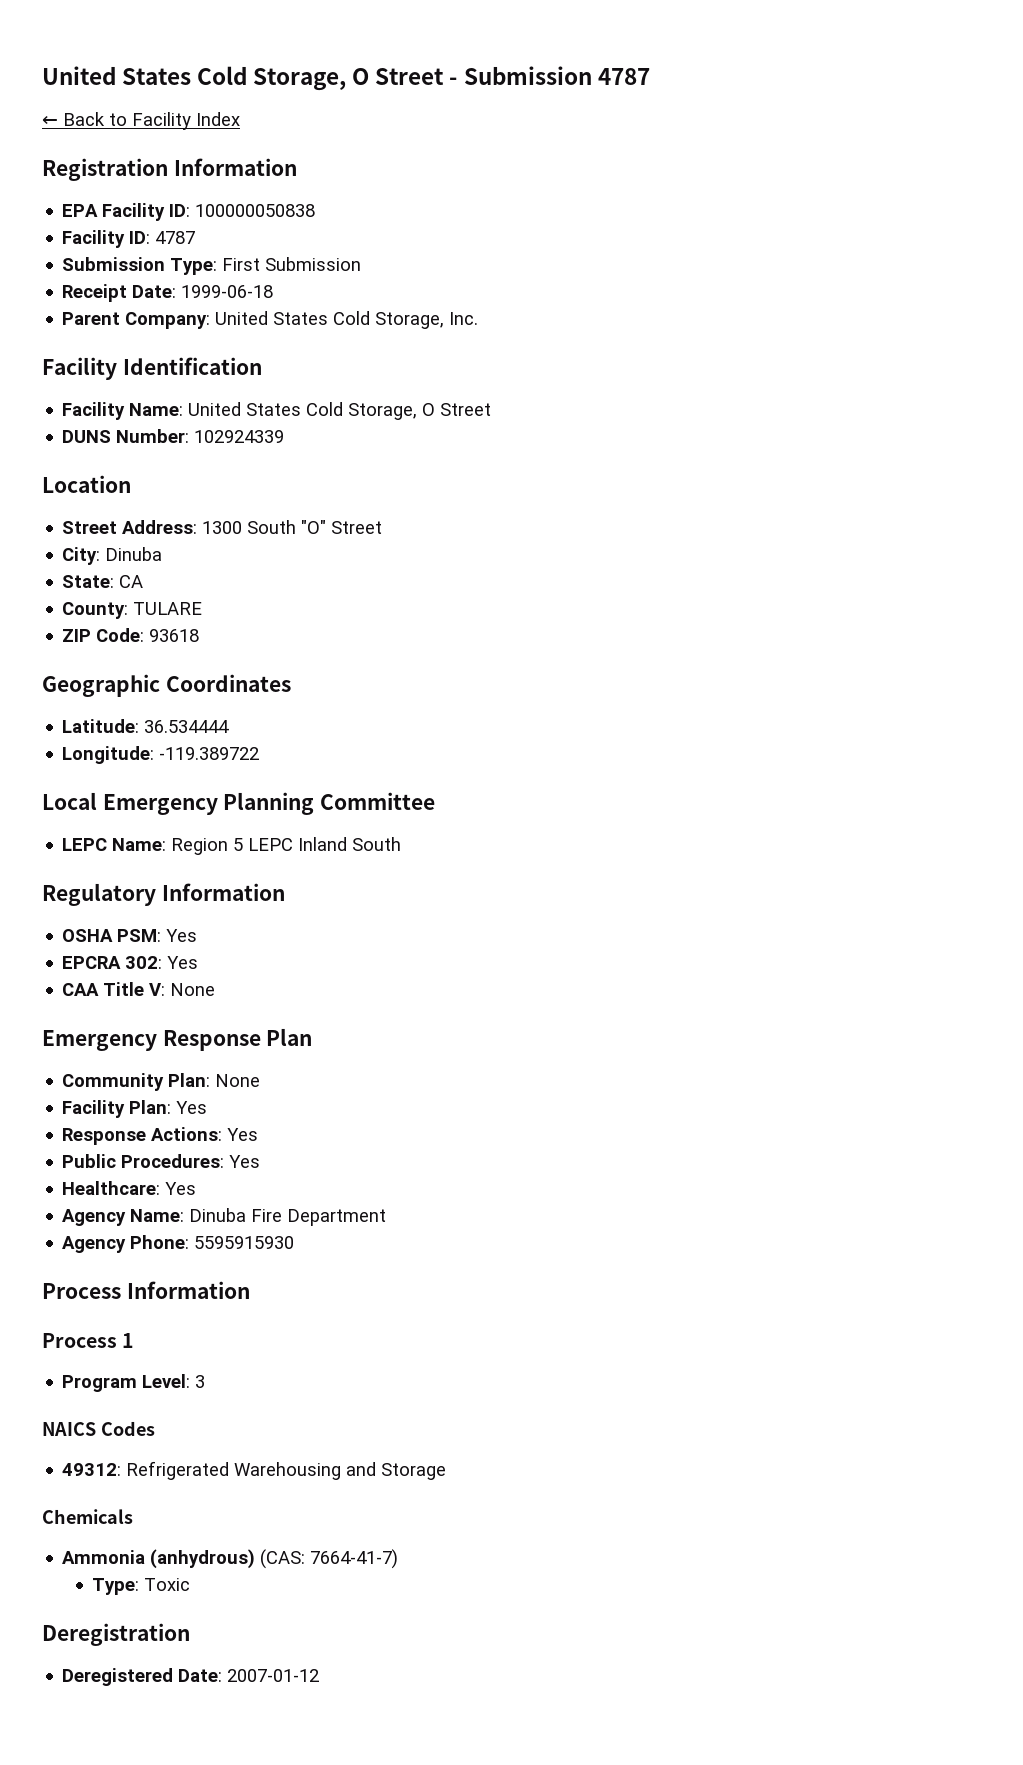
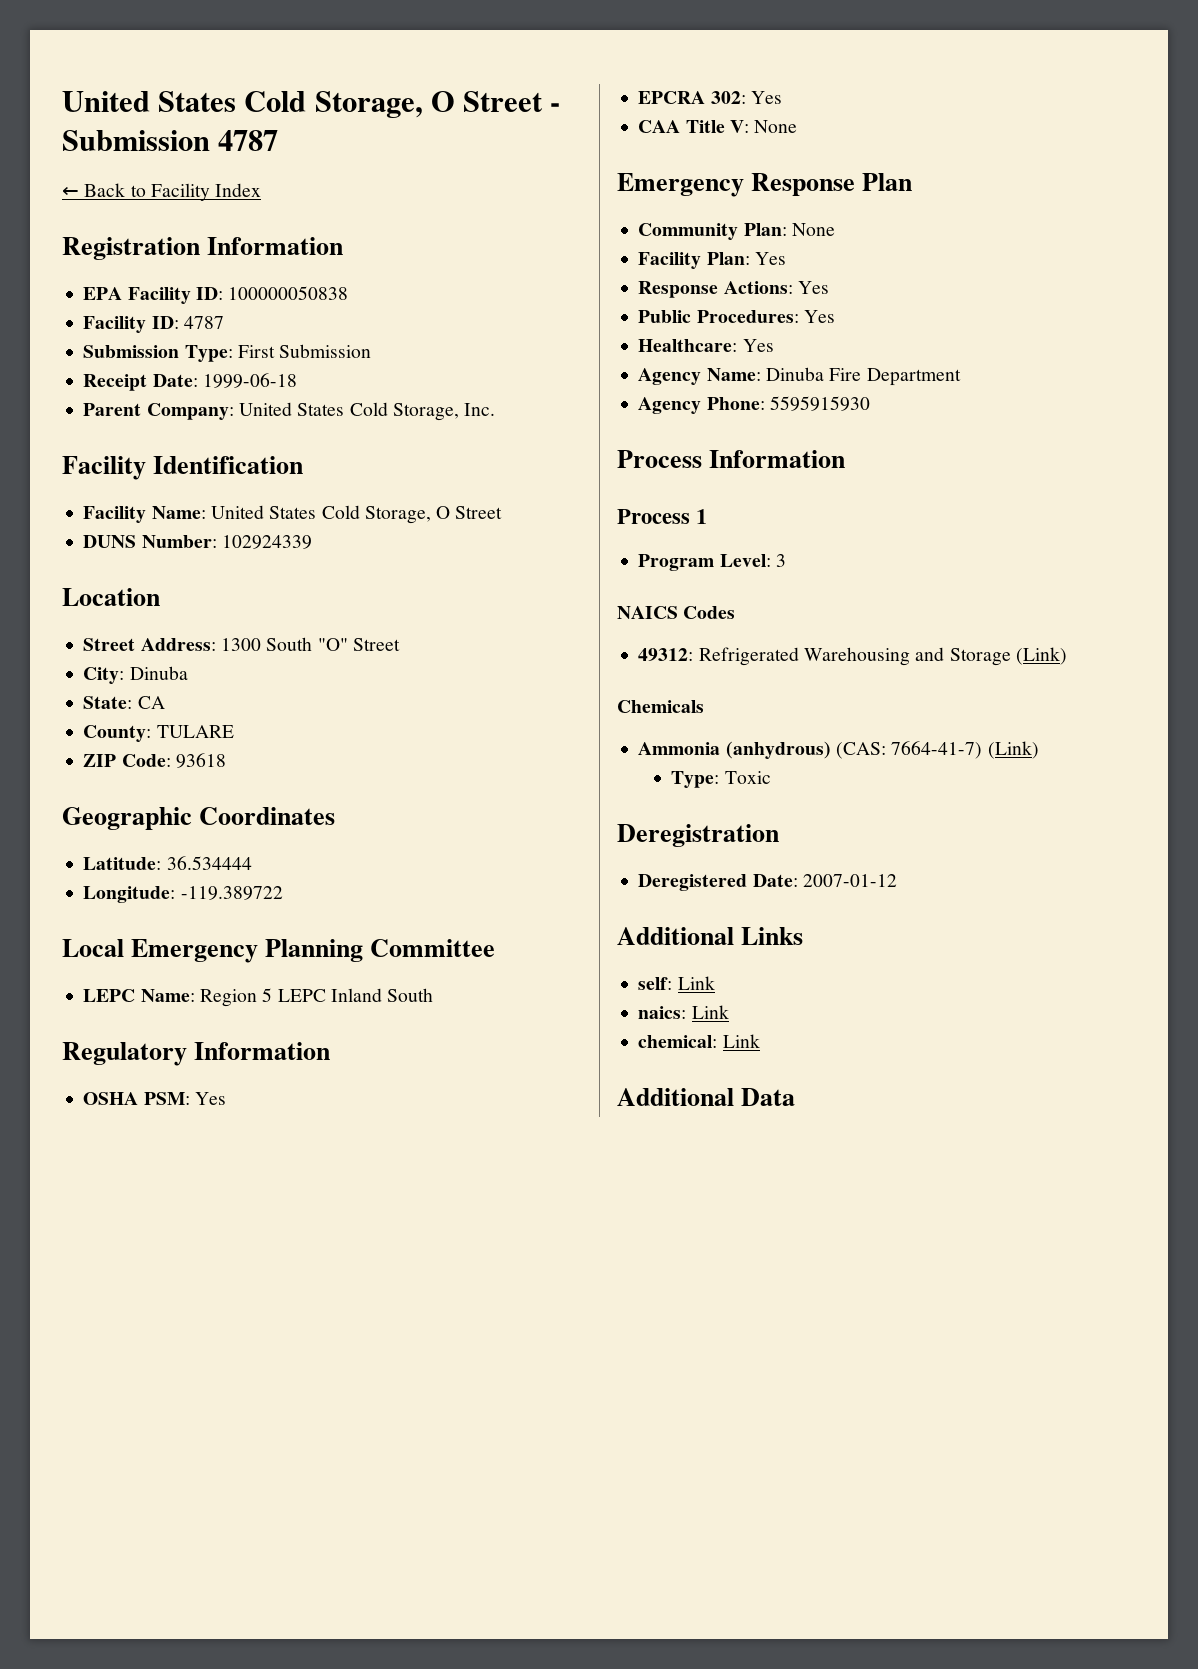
- 49312: Refrigerated Warehousing and Storage
+ 49312: Refrigerated Warehousing and Storage (Link)
- Ammonia (anhydrous) (CAS: 7664-41-7)
+ Ammonia (anhydrous) (CAS: 7664-41-7) (Link)
+ Additional Links
+ self: Link
+ naics: Link
+ chemical: Link
+ Additional Data

